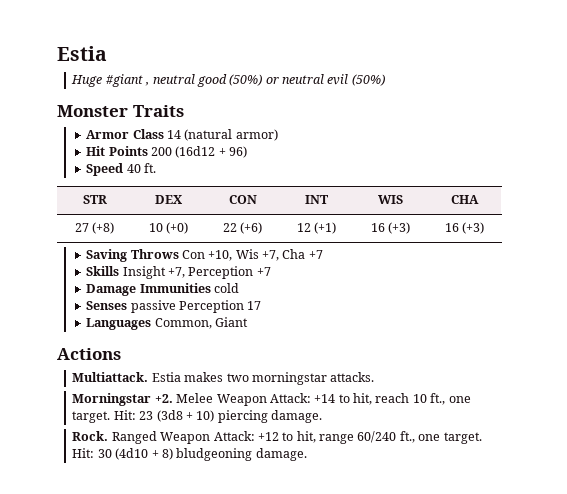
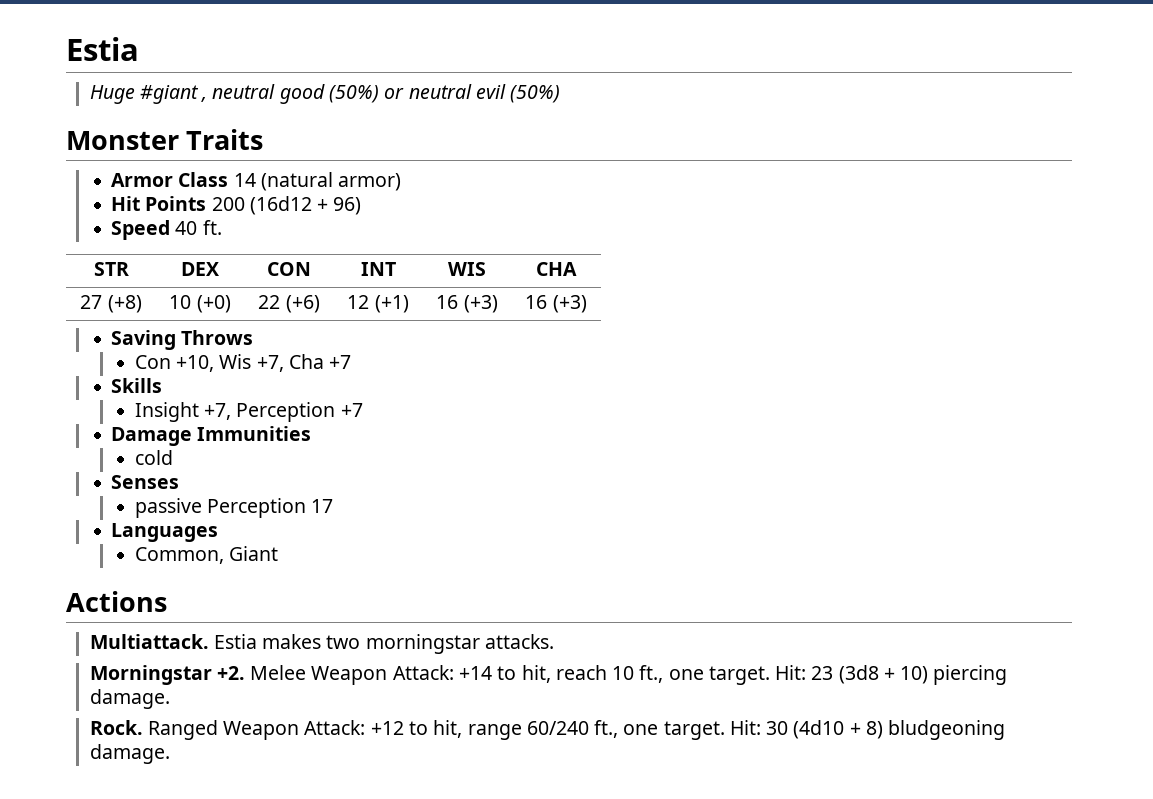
- Saving Throws Con +10, Wis +7, Cha +7
+ Saving Throws
+ Con +10, Wis +7, Cha +7
- Skills Insight +7, Perception +7
+ Skills
+ Insight +7, Perception +7
- Damage Immunities cold
+ Damage Immunities
+ cold
- Senses passive Perception 17
+ Senses
+ passive Perception 17
- Languages Common, Giant
+ Languages
+ Common, Giant

